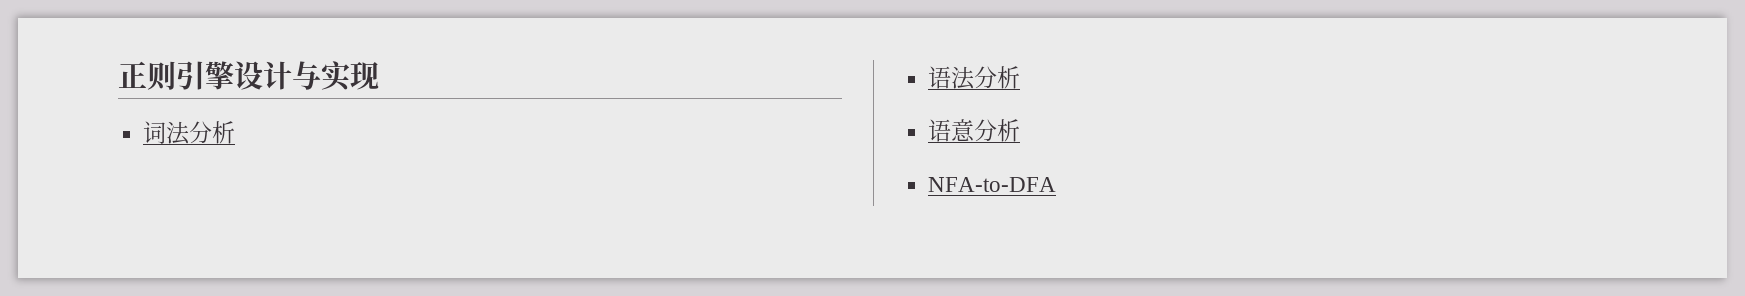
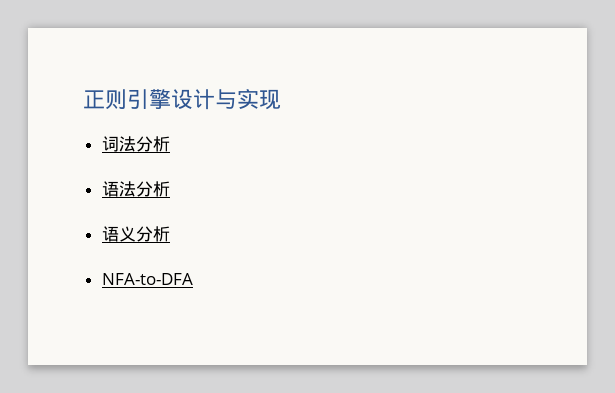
- 语意分析
+ 语义分析

